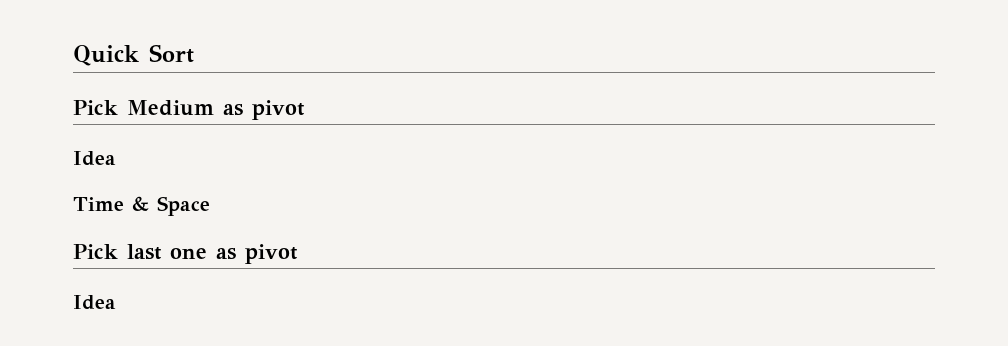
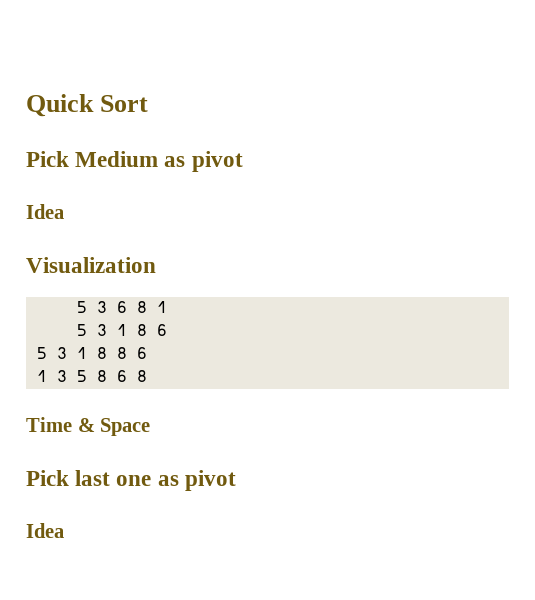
+ Visualization
+ 5 3 6 8 1
+ 5 3 1 8 6
+ 5 3 1 8 8 6
+ 1 3 5 8 6 8

